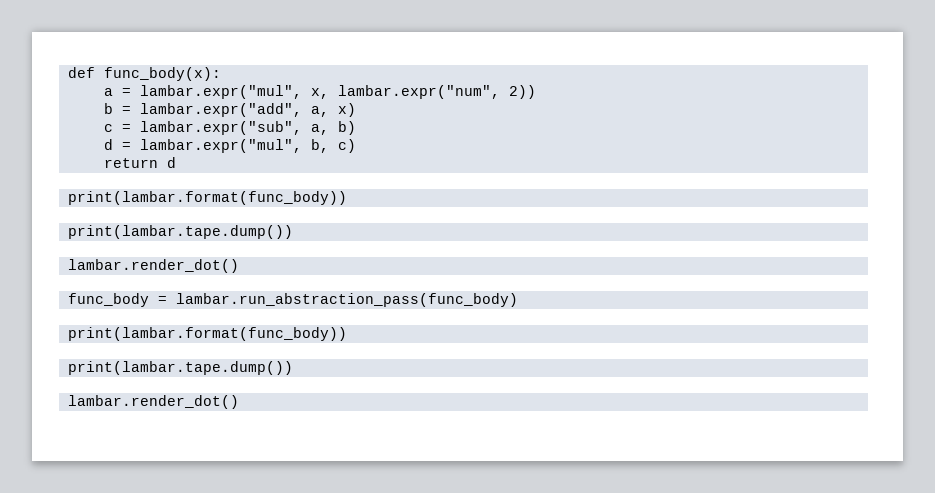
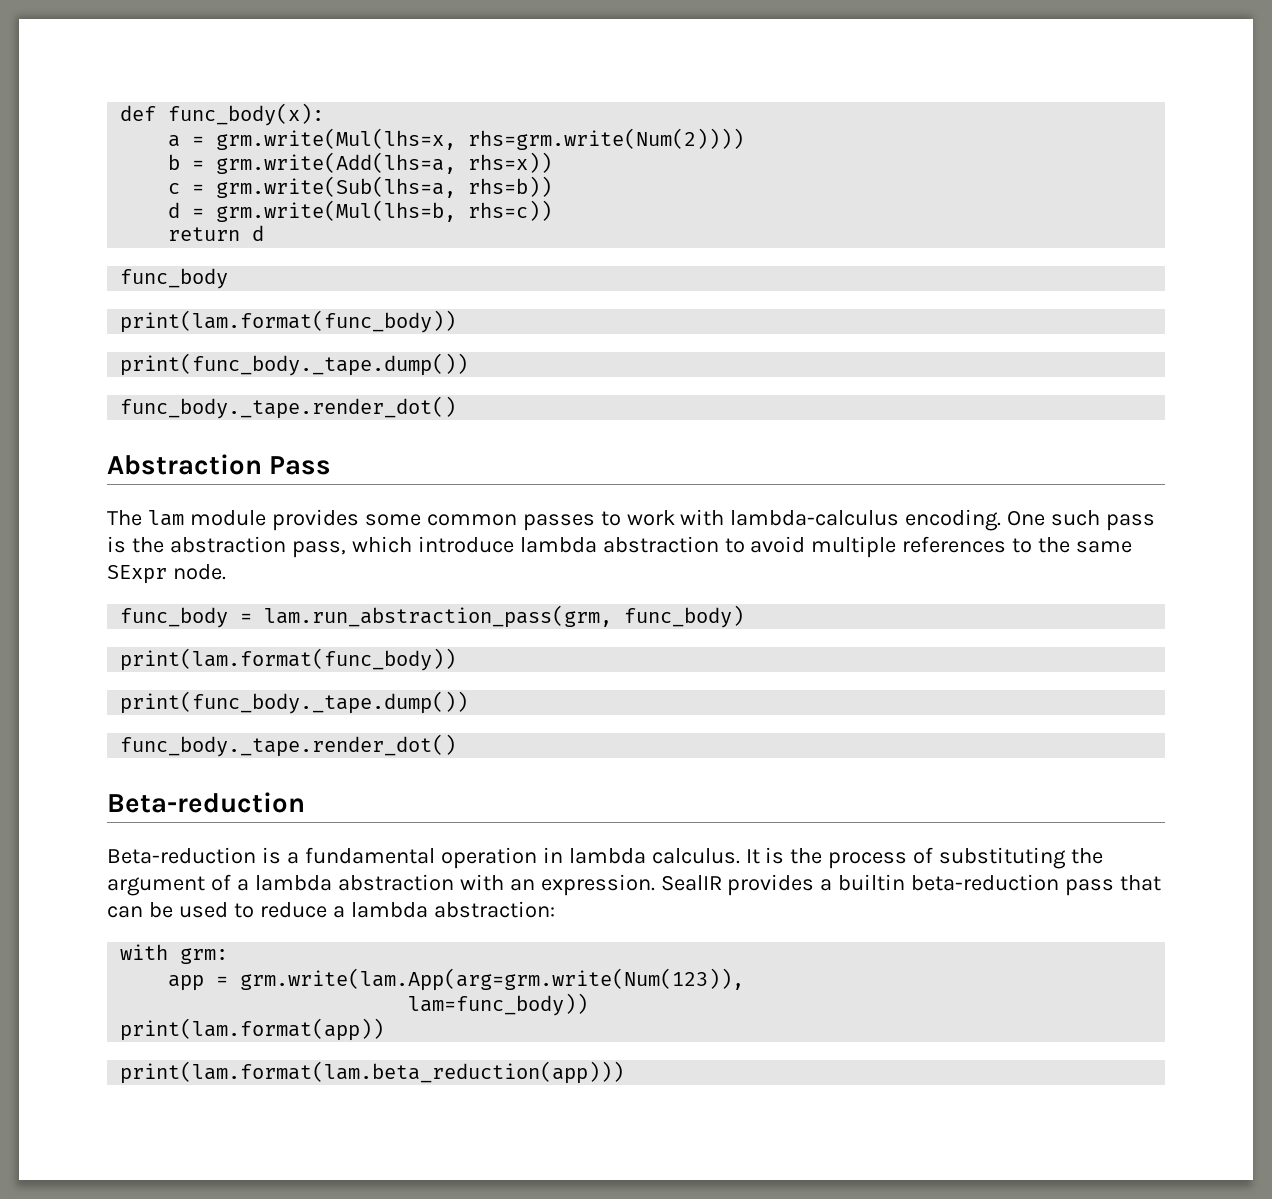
- a = lambar.expr("mul", x, lambar.expr("num", 2))
+ a = grm.write(Mul(lhs=x, rhs=grm.write(Num(2))))
- b = lambar.expr("add", a, x)
+ b = grm.write(Add(lhs=a, rhs=x))
- c = lambar.expr("sub", a, b)
+ c = grm.write(Sub(lhs=a, rhs=b))
- d = lambar.expr("mul", b, c)
+ d = grm.write(Mul(lhs=b, rhs=c))
  return d
- print(lambar.format(func_body))
- print(lambar.tape.dump())
- lambar.render_dot()
- func_body = lambar.run_abstraction_pass(func_body)
- print(lambar.format(func_body))
- print(lambar.tape.dump())
- lambar.render_dot()
+ func_body
+ print(lam.format(func_body))
+ print(func_body._tape.dump())
+ func_body._tape.render_dot()
+ Abstraction Pass
+ The lam module provides some common passes to work with lambda-calculus encoding. One such pass is the abstraction pass, which introduce lambda abstraction to avoid multiple references to the same SExpr node.
+ func_body = lam.run_abstraction_pass(grm, func_body)
+ print(lam.format(func_body))
+ print(func_body._tape.dump())
+ func_body._tape.render_dot()
+ Beta-reduction
+ Beta-reduction is a fundamental operation in lambda calculus. It is the process of substituting the argument of a lambda abstraction with an expression. SealIR provides a builtin beta-reduction pass that can be used to reduce a lambda abstraction:
+ with grm:
+ app = grm.write(lam.App(arg=grm.write(Num(123)),
+ lam=func_body))
+ print(lam.format(app))
+ print(lam.format(lam.beta_reduction(app)))

